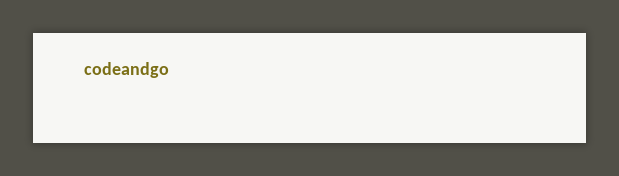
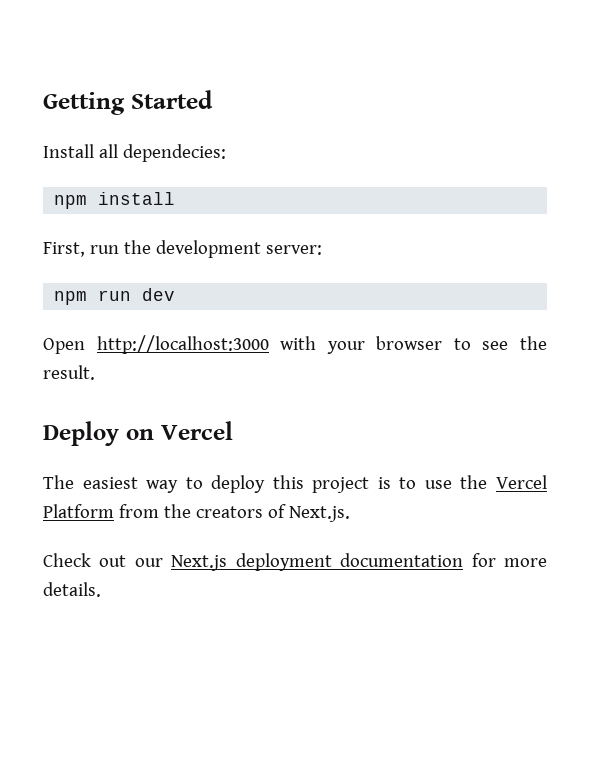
- codeandgo
+ Getting Started
+ Install all dependecies:
+ npm install
+ First, run the development server:
+ npm run dev
+ Open http://localhost:3000 with your browser to see the result.
+ Deploy on Vercel
+ The easiest way to deploy this project is to use the Vercel Platform from the creators of Next.js.
+ Check out our Next.js deployment documentation for more details.

